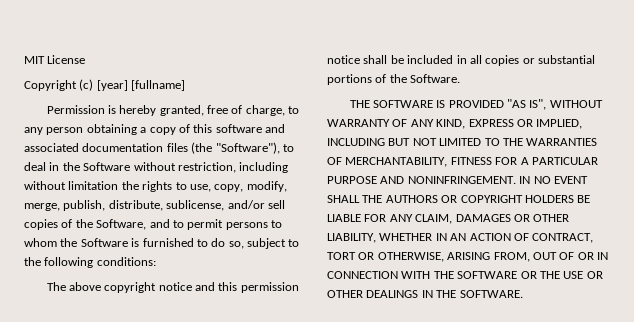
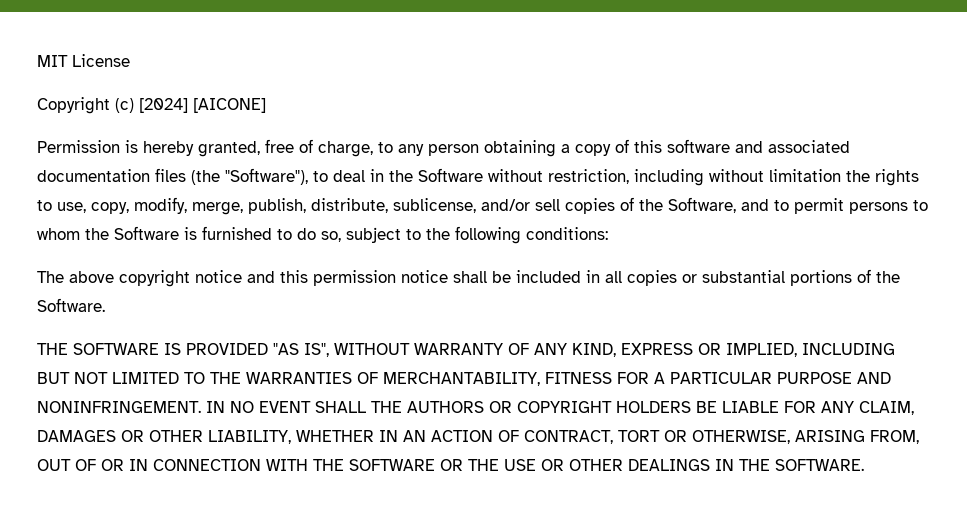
- Copyright (c) [year] [fullname]
+ Copyright (c) [2024] [AICONE]

